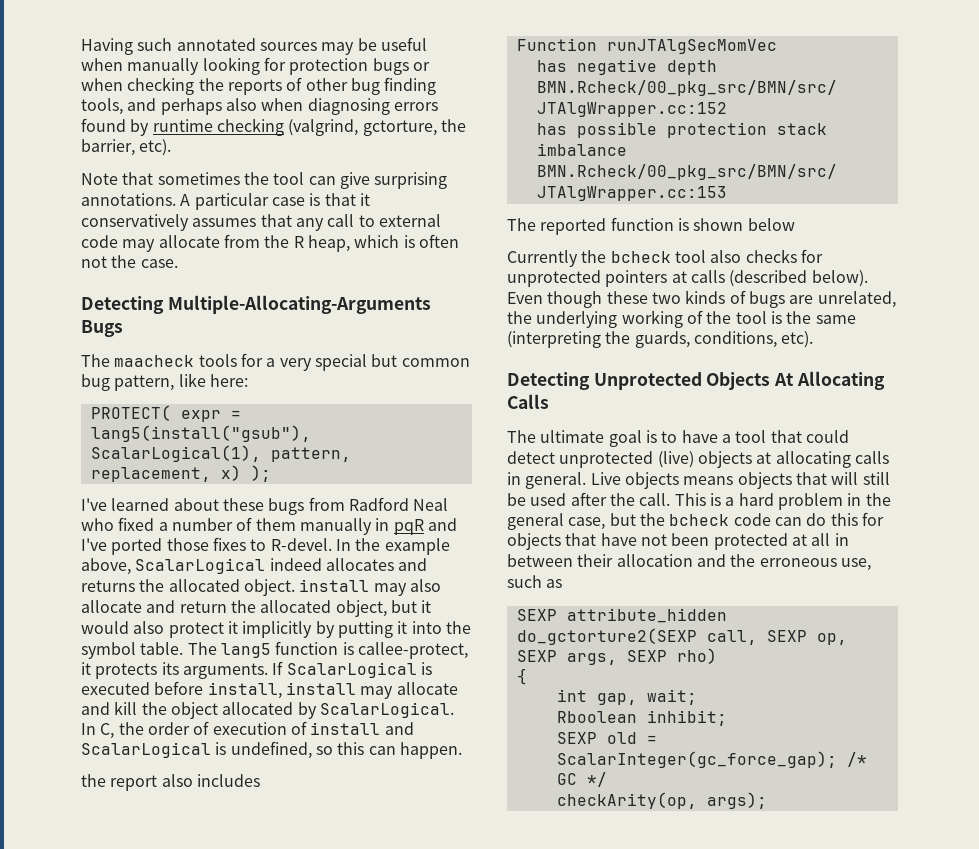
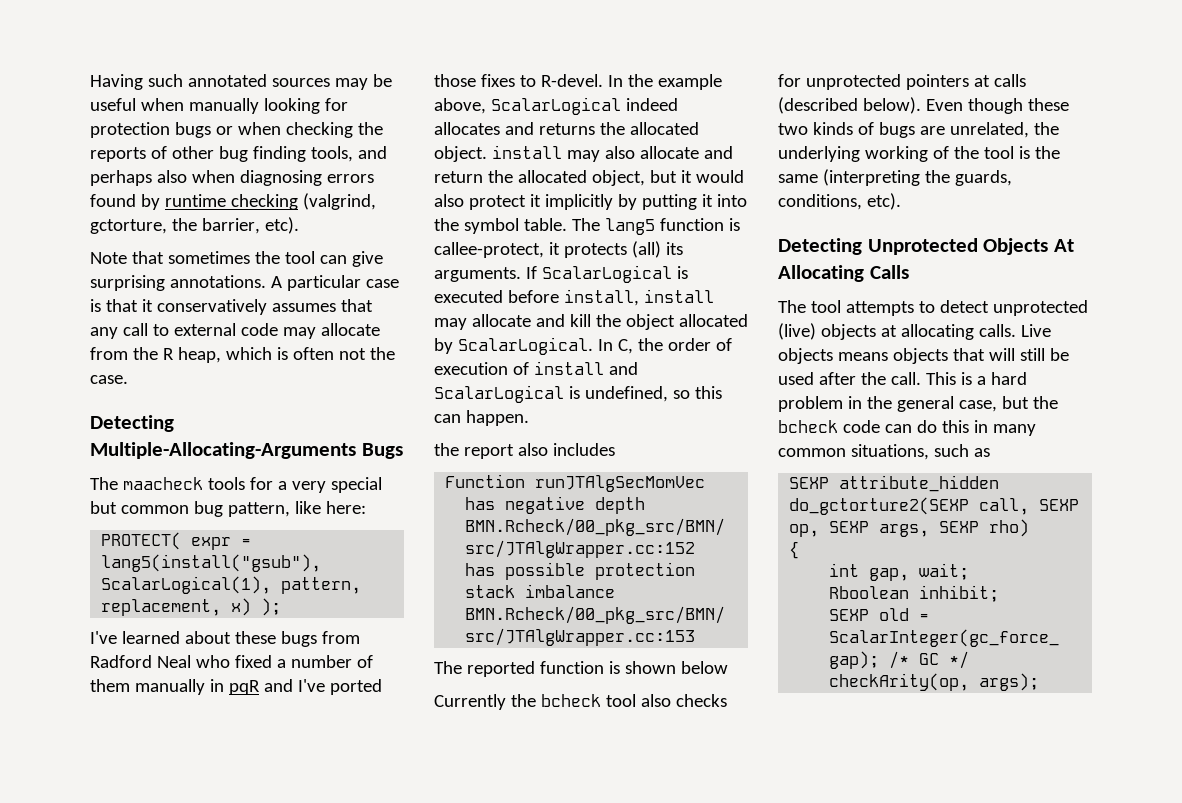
- The lang5 function is callee-protect, it protects its arguments.
+ The lang5 function is callee-protect, it protects (all) its arguments.
- The ultimate goal is to have a tool that could detect unprotected (live) objects at allocating calls in general.
+ The tool attempts to detect unprotected (live) objects at allocating calls.
- This is a hard problem in the general case, but the bcheck code can do this for objects that have not been protected at all in between their allocation and the erroneous use, such as
+ This is a hard problem in the general case, but the bcheck code can do this in many common situations, such as

